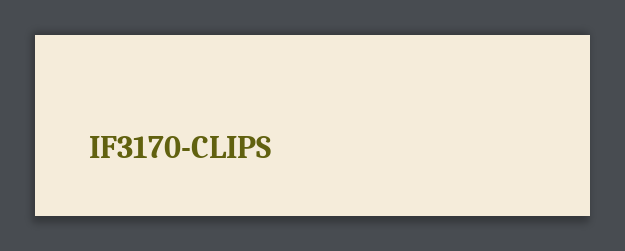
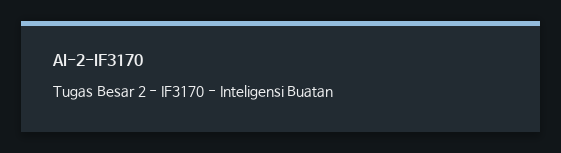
- IF3170-CLIPS
+ AI-2-IF3170
+ Tugas Besar 2 - IF3170 - Inteligensi Buatan

